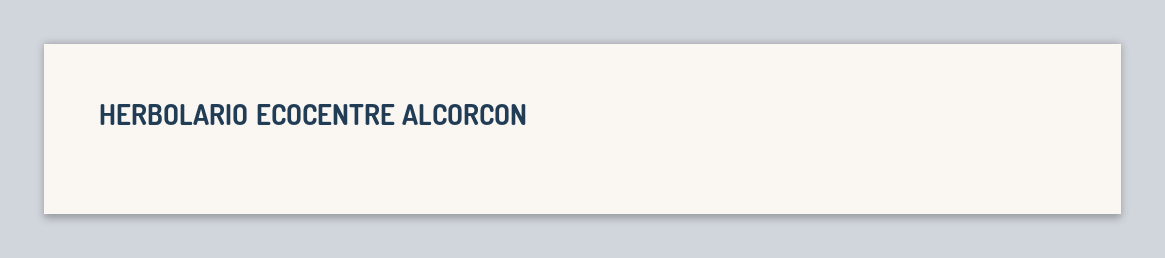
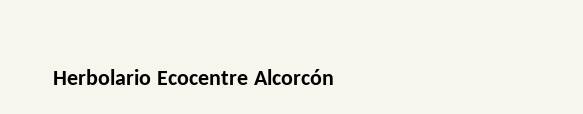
- HERBOLARIO ECOCENTRE ALCORCON
+ Herbolario Ecocentre Alcorcón

